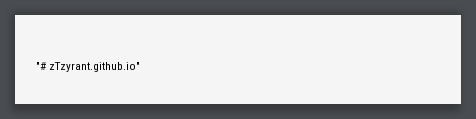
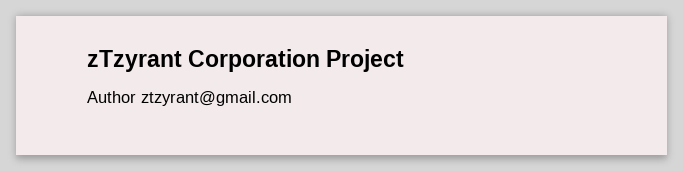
- "# zTzyrant.github.io"
+ zTzyrant Corporation Project
+ Author ztzyrant@gmail.com

